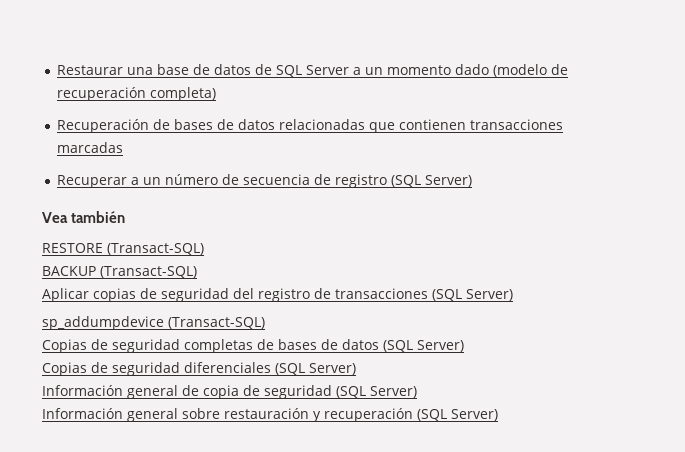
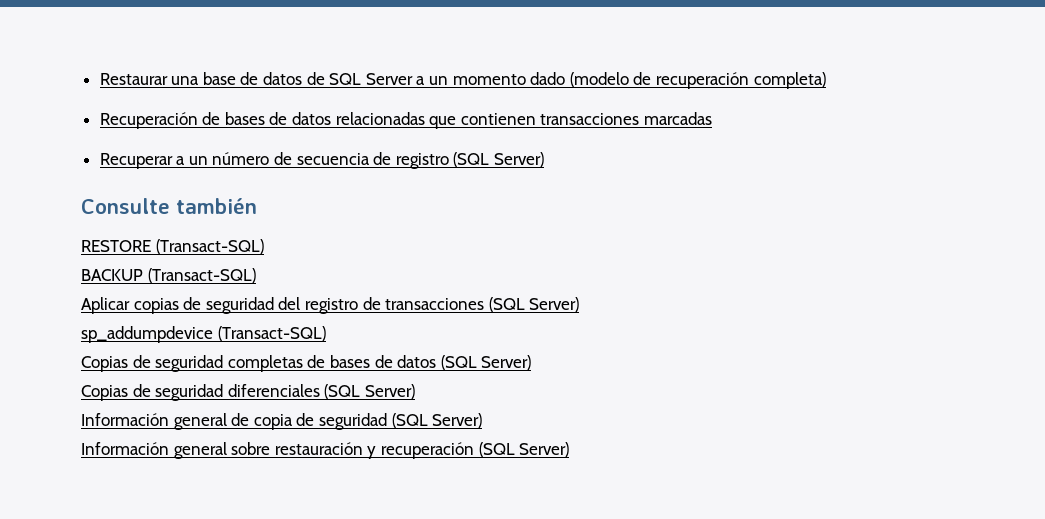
- Vea también
+ Consulte también

